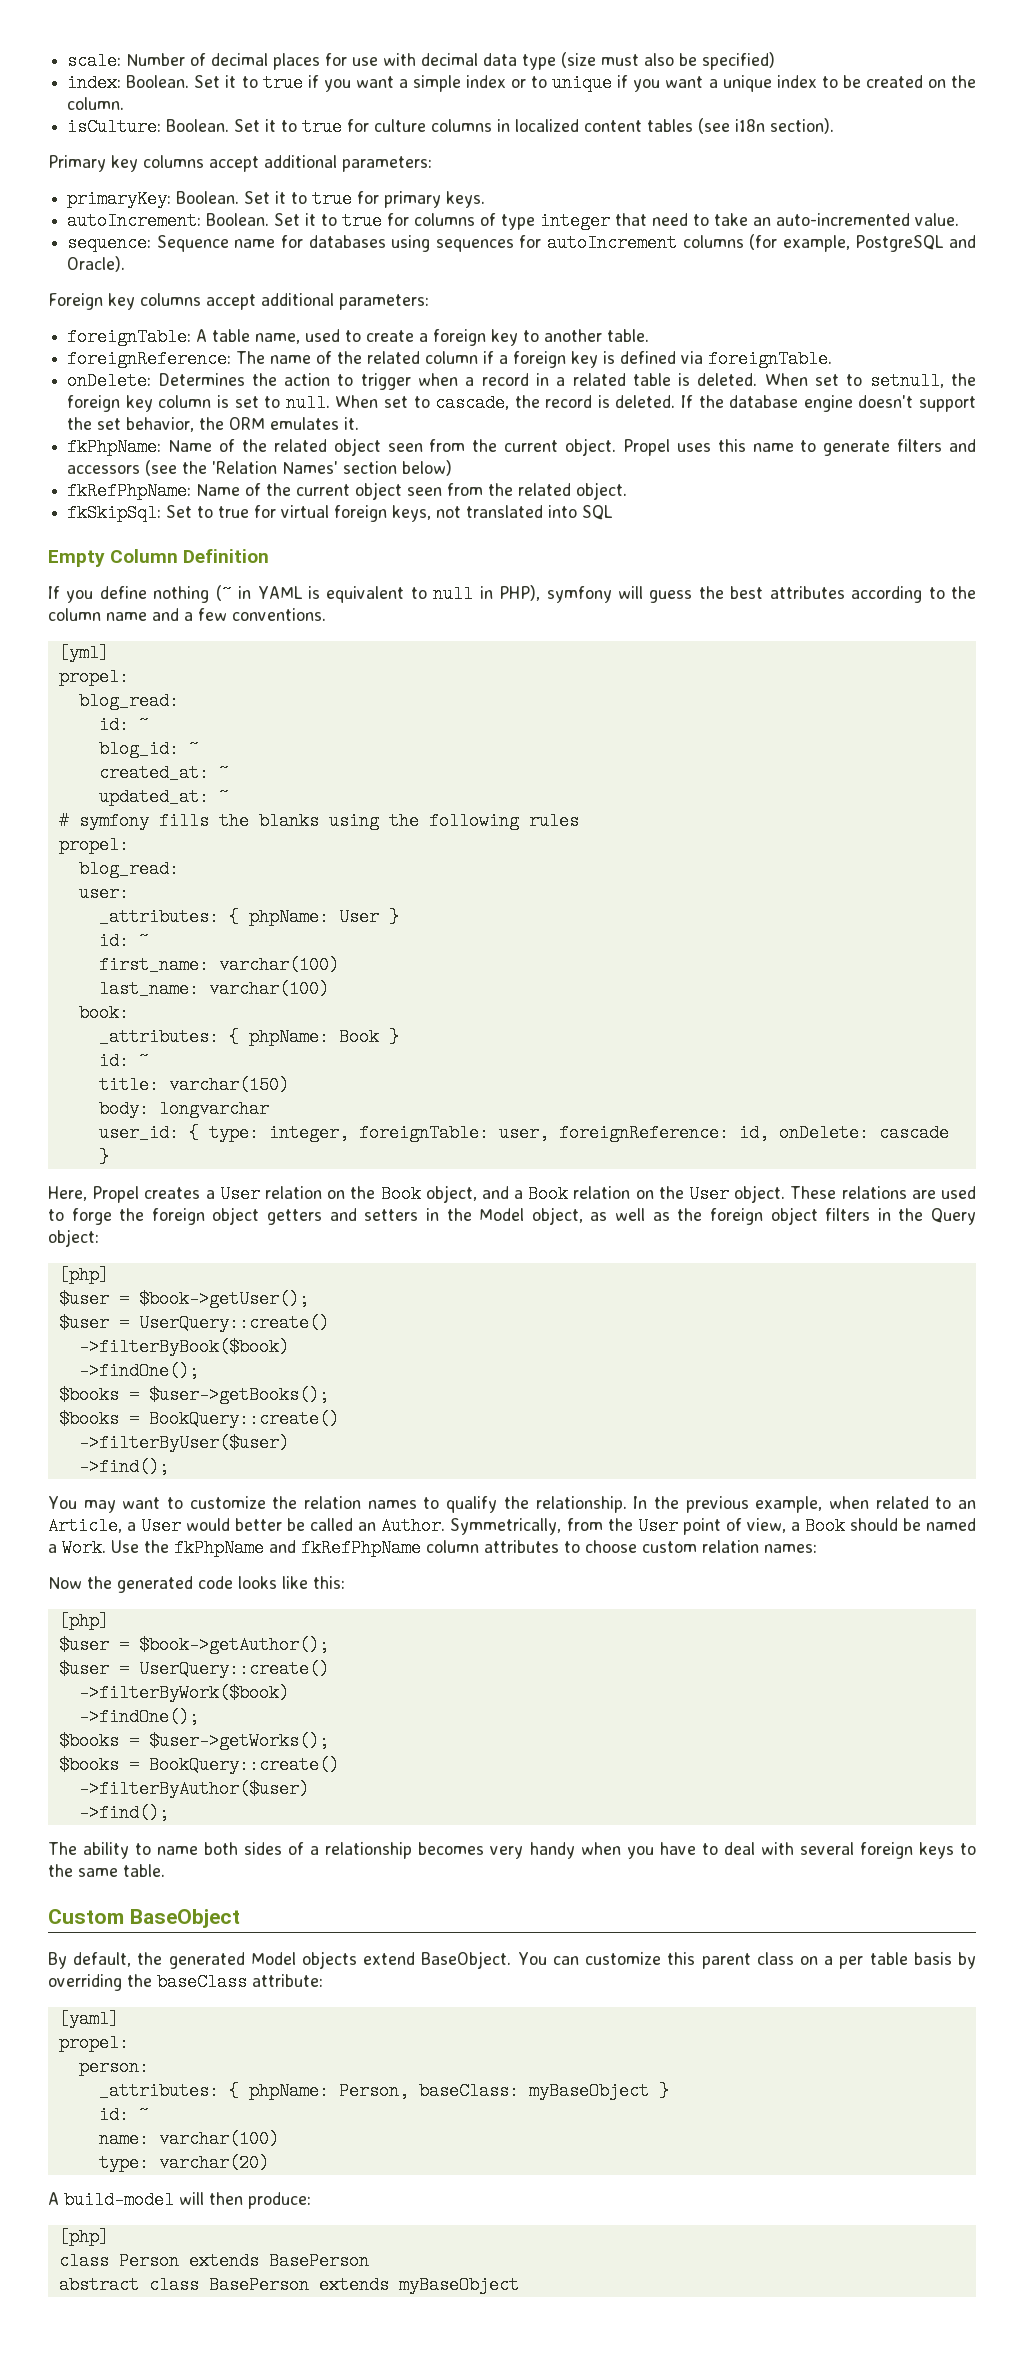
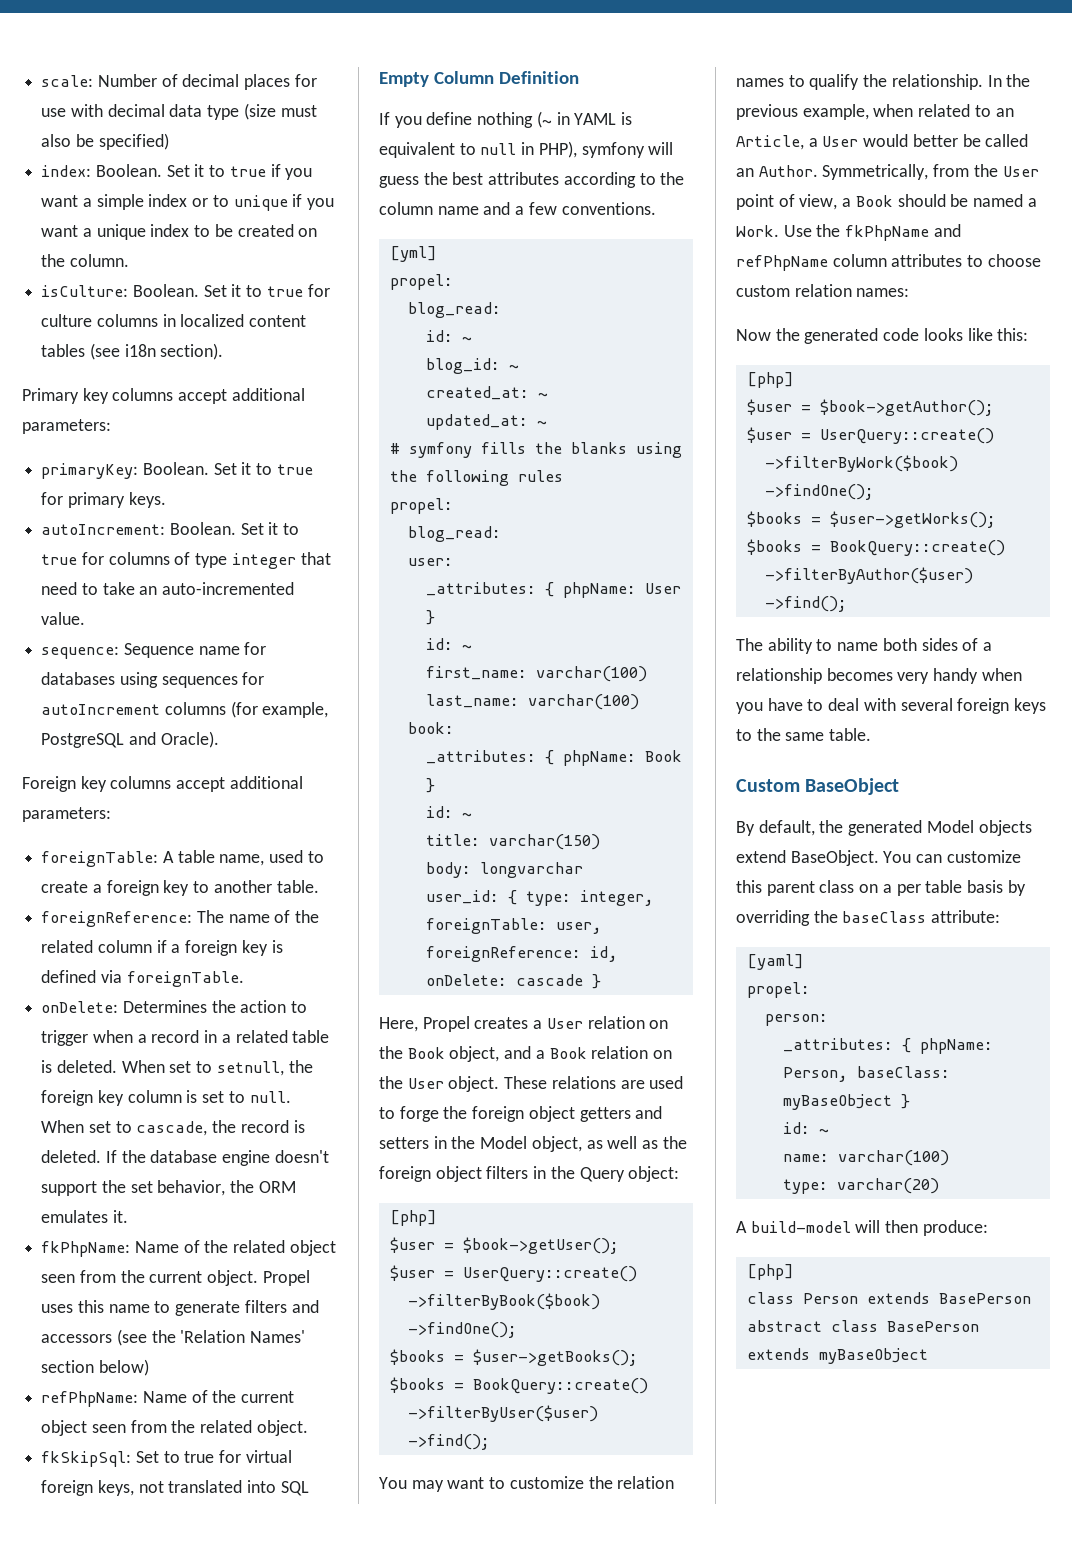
- fkRefPhpName: Name of the current object seen from the related object.
+ refPhpName: Name of the current object seen from the related object.
- Use the fkPhpName and fkRefPhpName column attributes to choose custom relation names:
+ Use the fkPhpName and refPhpName column attributes to choose custom relation names:

